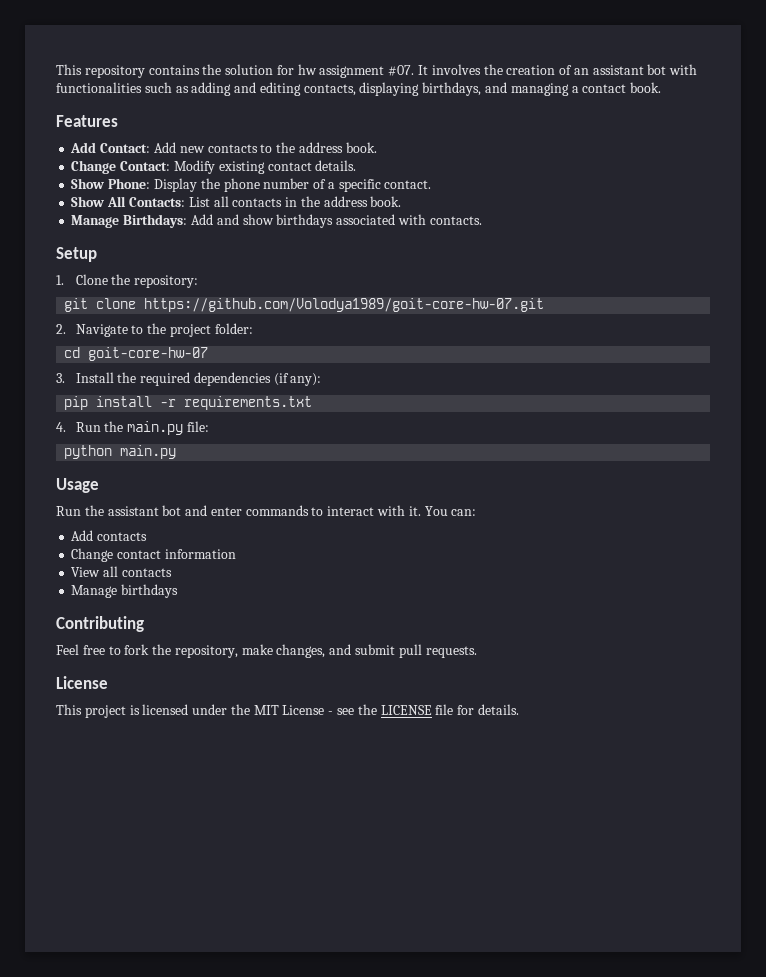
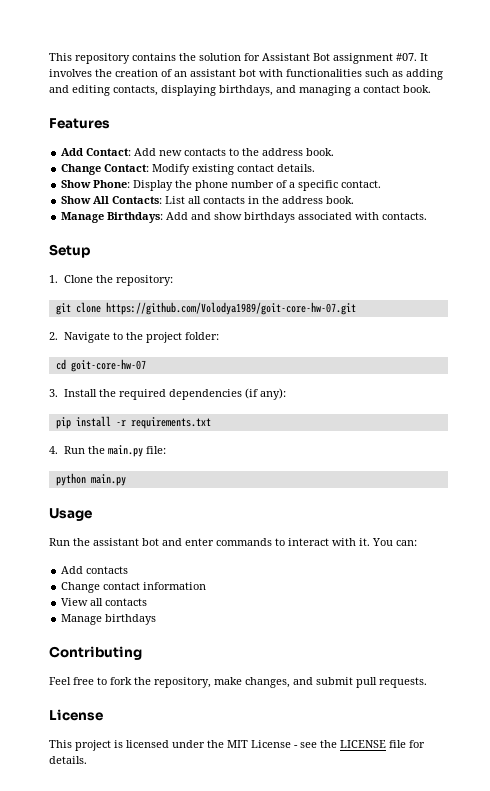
- This repository contains the solution for hw assignment #07.
+ This repository contains the solution for Assistant Bot assignment #07.

